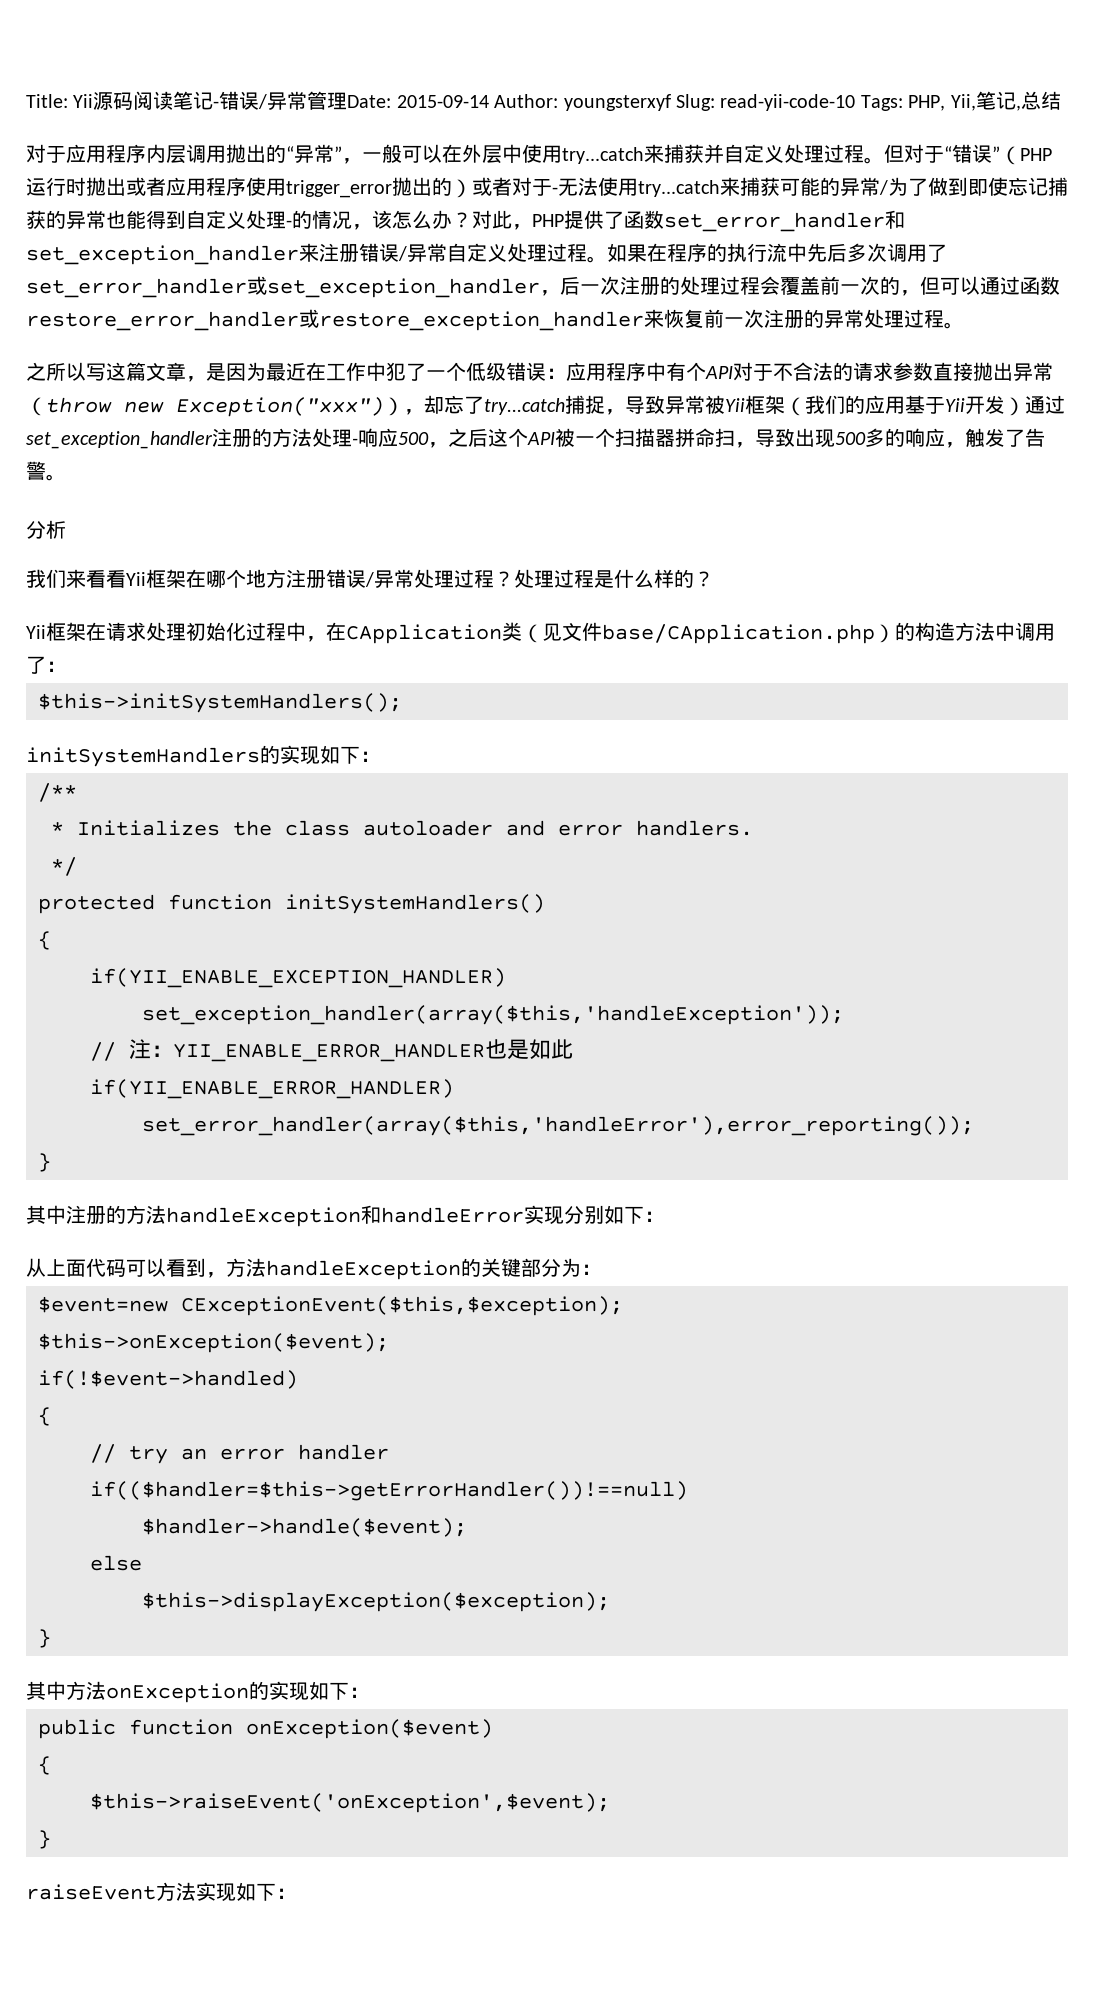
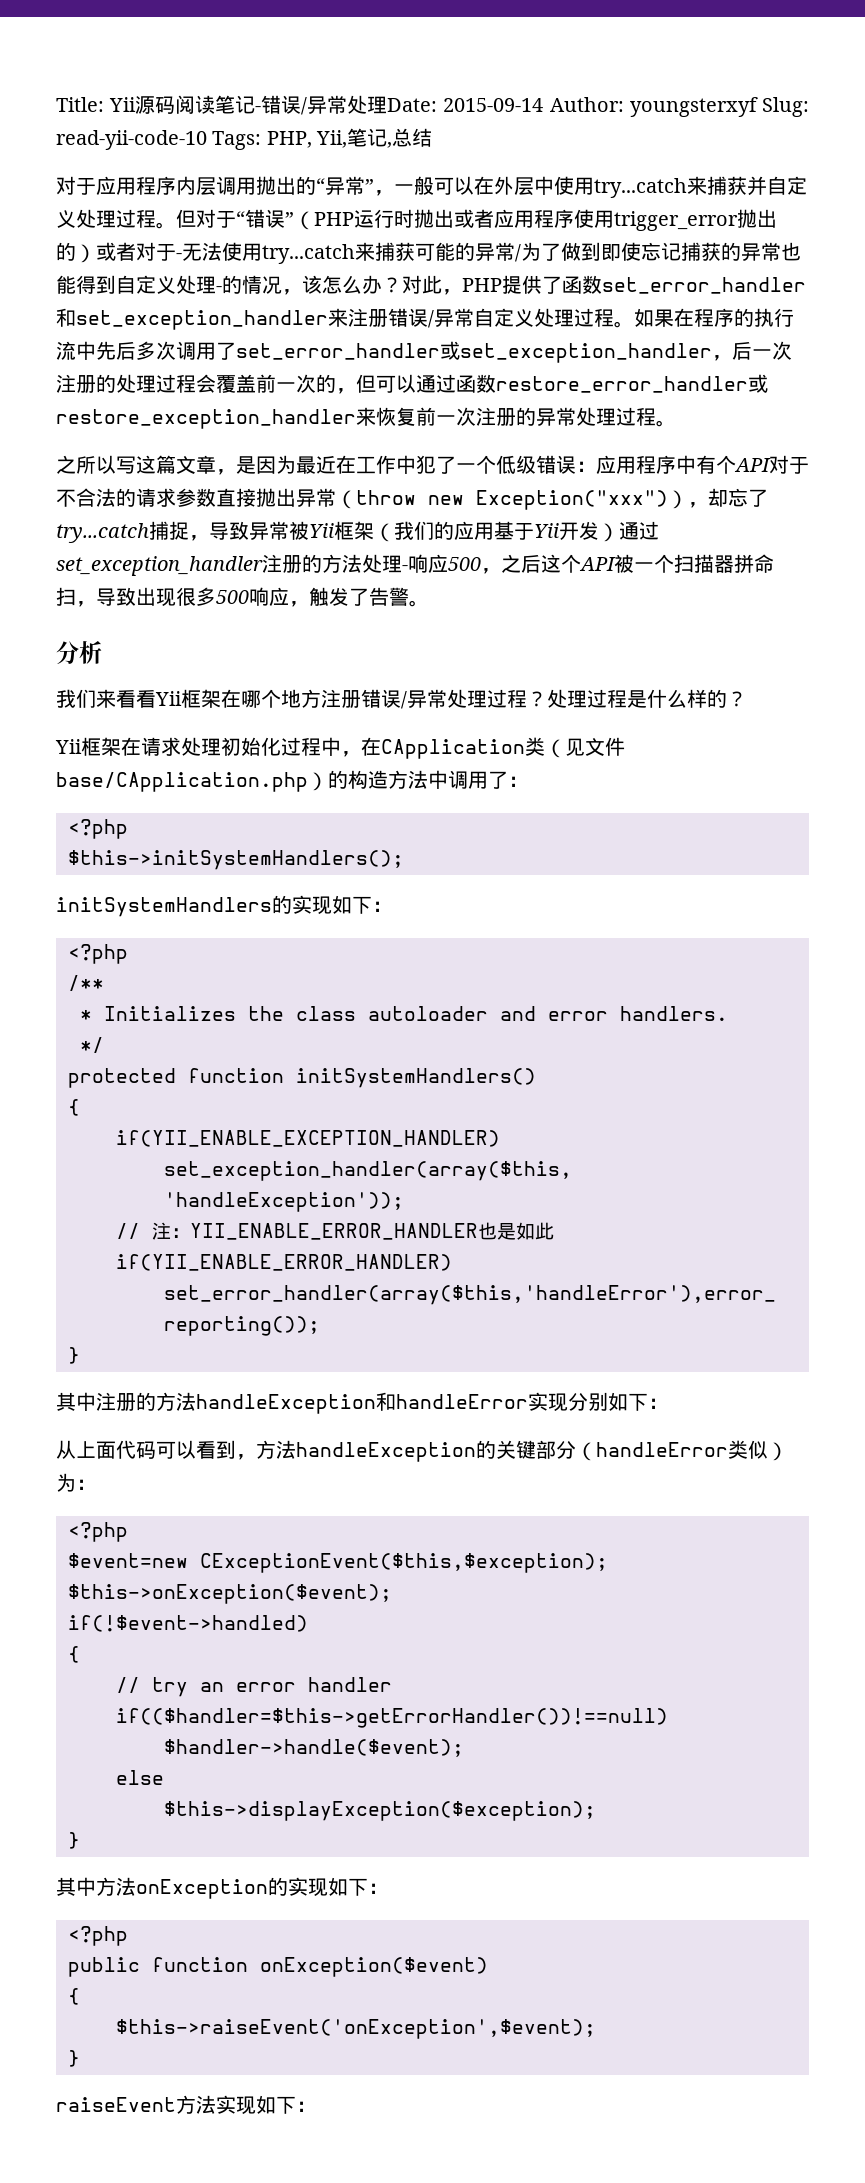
- Title: Yii源码阅读笔记-错误/异常管理Date: 2015-09-14 Author: youngsterxyf Slug: read-yii-code-10 Tags: PHP, Yii,笔记,总结
+ Title: Yii源码阅读笔记-错误/异常处理Date: 2015-09-14 Author: youngsterxyf Slug: read-yii-code-10 Tags: PHP, Yii,笔记,总结
- 应用程序中有个API对于不合法的请求参数直接抛出异常（throw new Exception("xxx")），却忘了try...catch捕捉，导致异常被Yii框架（我们的应用基于Yii开发）通过set_exception_handler注册的方法处理-响应500，之后这个API被一个扫描器拼命扫，导致出现500多的响应，触发了告警。
+ 应用程序中有个API对于不合法的请求参数直接抛出异常（throw new Exception("xxx")），却忘了try...catch捕捉，导致异常被Yii框架（我们的应用基于Yii开发）通过set_exception_handler注册的方法处理-响应500，之后这个API被一个扫描器拼命扫，导致出现很多500响应，触发了告警。
  Yii框架在请求处理初始化过程中，在CApplication类（见文件base/CApplication.php）的构造方法中调用了：
+ <?php
  initSystemHandlers的实现如下：
+ <?php
- 从上面代码可以看到，方法handleException的关键部分为：
+ 从上面代码可以看到，方法handleException的关键部分（handleError类似）为：
+ <?php
  其中方法onException的实现如下：
+ <?php

